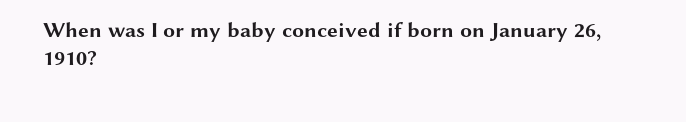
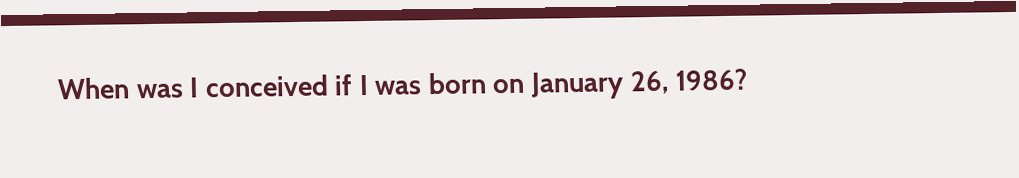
- When was I or my baby conceived if born on January 26, 1910?
+ When was I conceived if I was born on January 26, 1986?

